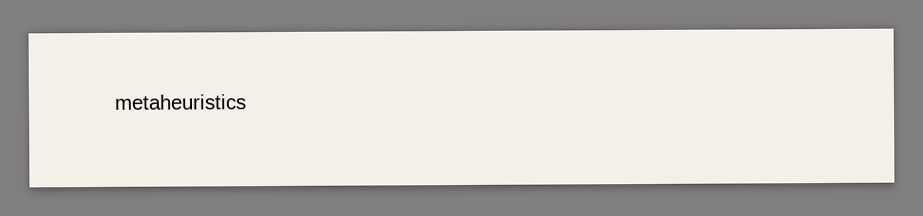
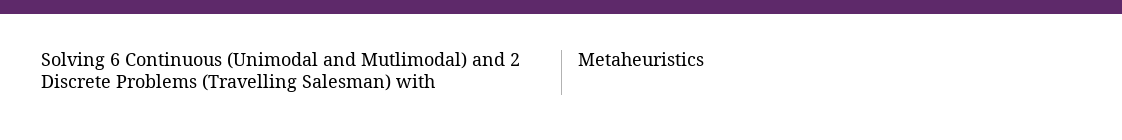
- metaheuristics
+ Solving 6 Continuous (Unimodal and Mutlimodal) and 2 Discrete Problems (Travelling Salesman) with Metaheuristics

